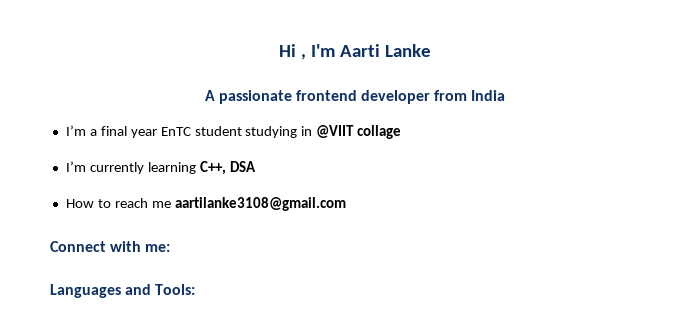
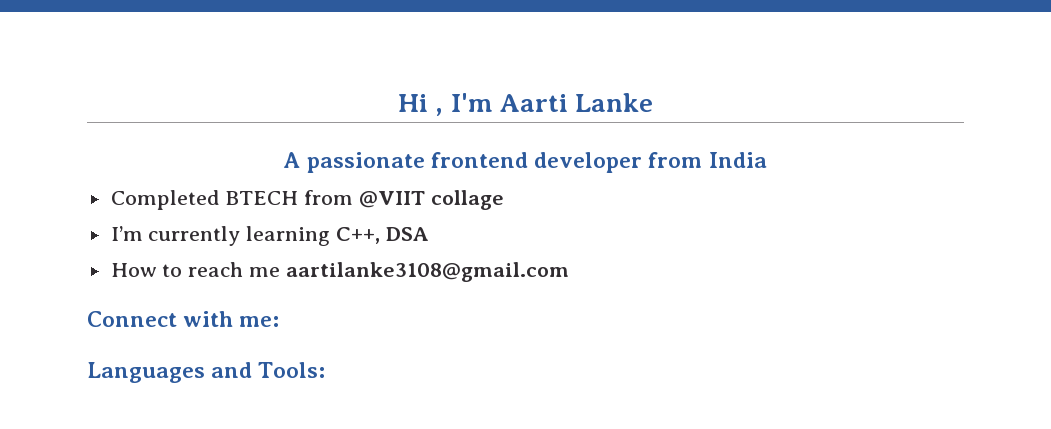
- I’m a final year EnTC student studying in @VIIT collage
+ Completed BTECH from @VIIT collage

